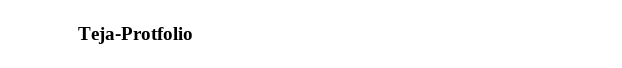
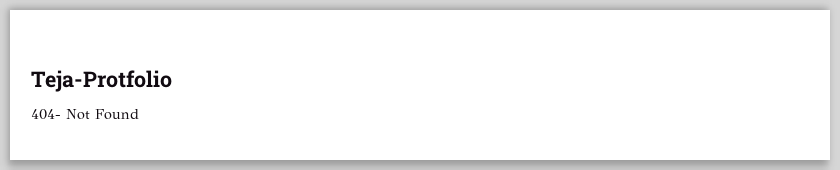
+ 404- Not Found

